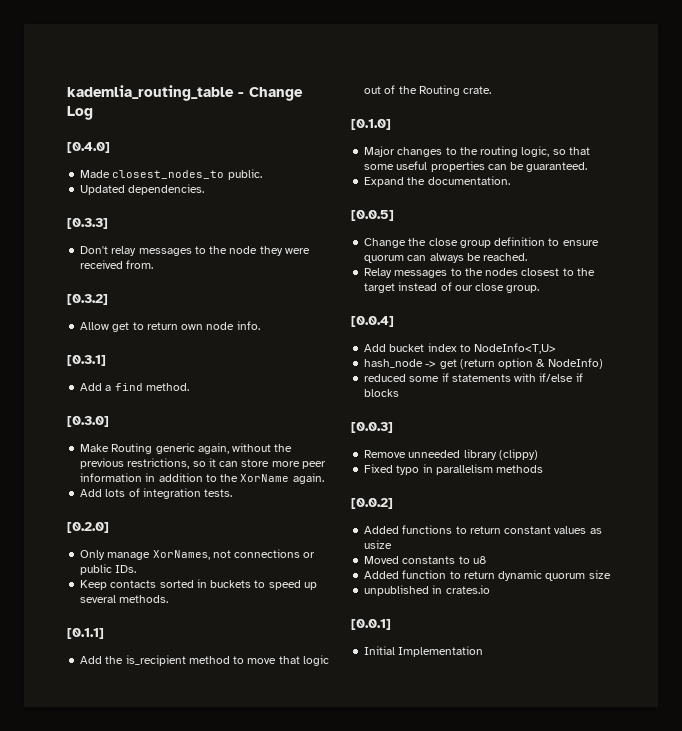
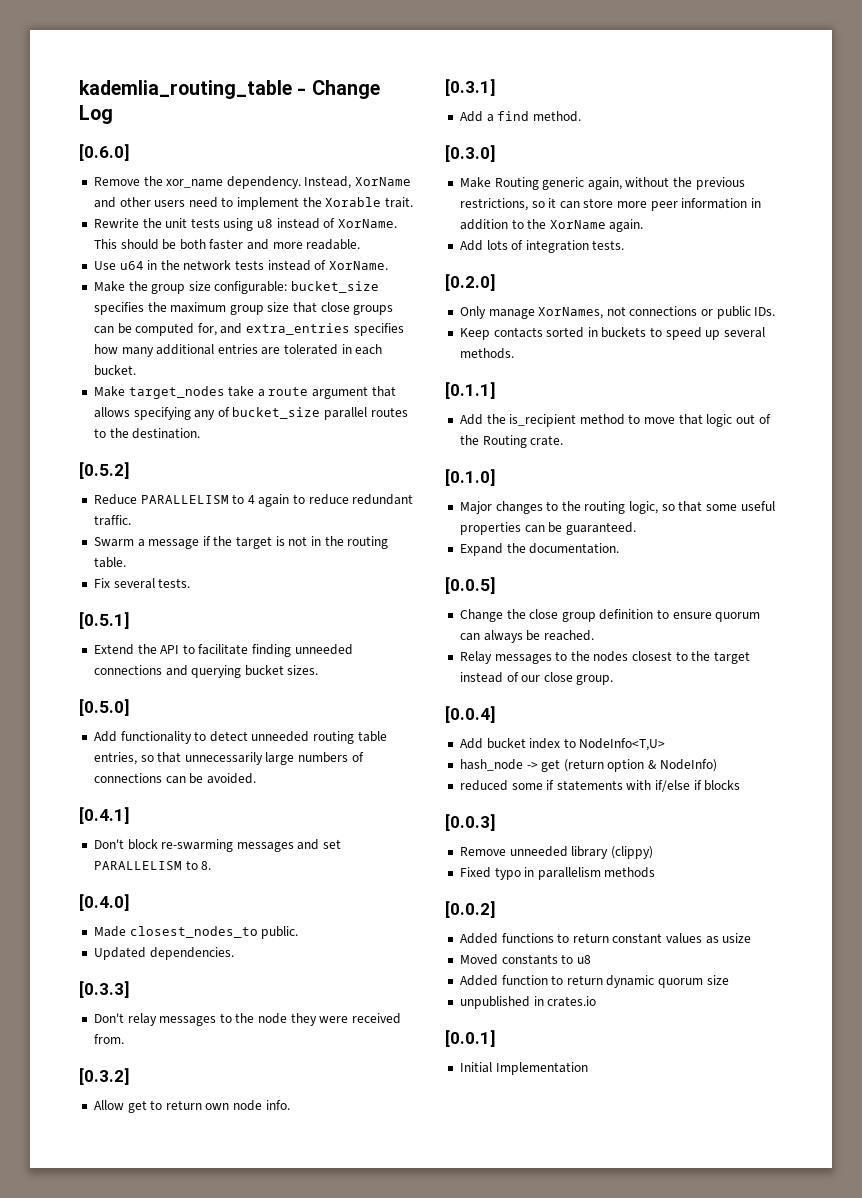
+ [0.6.0]
+ Remove the xor_name dependency. Instead, XorName and other users need to implement the Xorable trait.
+ Rewrite the unit tests using u8 instead of XorName. This should be both faster and more readable.
+ Use u64 in the network tests instead of XorName.
+ Make the group size configurable: bucket_size specifies the maximum group size that close groups can be computed for, and extra_entries specifies how many additional entries are tolerated in each bucket.
+ Make target_nodes take a route argument that allows specifying any of bucket_size parallel routes to the destination.
+ [0.5.2]
+ Reduce PARALLELISM to 4 again to reduce redundant traffic.
+ Swarm a message if the target is not in the routing table.
+ Fix several tests.
+ [0.5.1]
+ Extend the API to facilitate finding unneeded connections and querying bucket sizes.
+ [0.5.0]
+ Add functionality to detect unneeded routing table entries, so that unnecessarily large numbers of connections can be avoided.
+ [0.4.1]
+ Don't block re-swarming messages and set PARALLELISM to 8.

